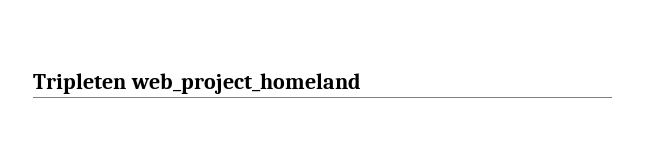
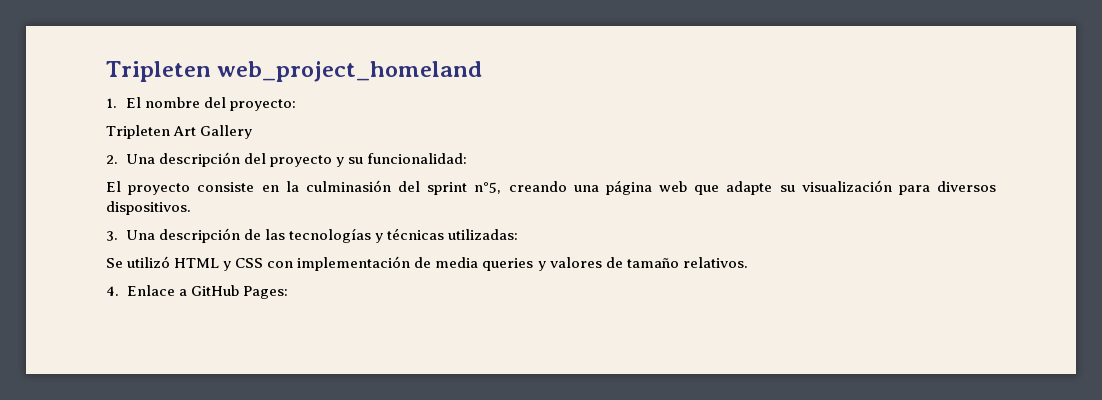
+ 1. El nombre del proyecto:
+ Tripleten Art Gallery
+ 2. Una descripción del proyecto y su funcionalidad:
+ El proyecto consiste en la culminasión del sprint n°5, creando una página web que adapte su visualización para diversos dispositivos.
+ 3. Una descripción de las tecnologías y técnicas utilizadas:
+ Se utilizó HTML y CSS con implementación de media queries y valores de tamaño relativos.
+ 4. Enlace a GitHub Pages:

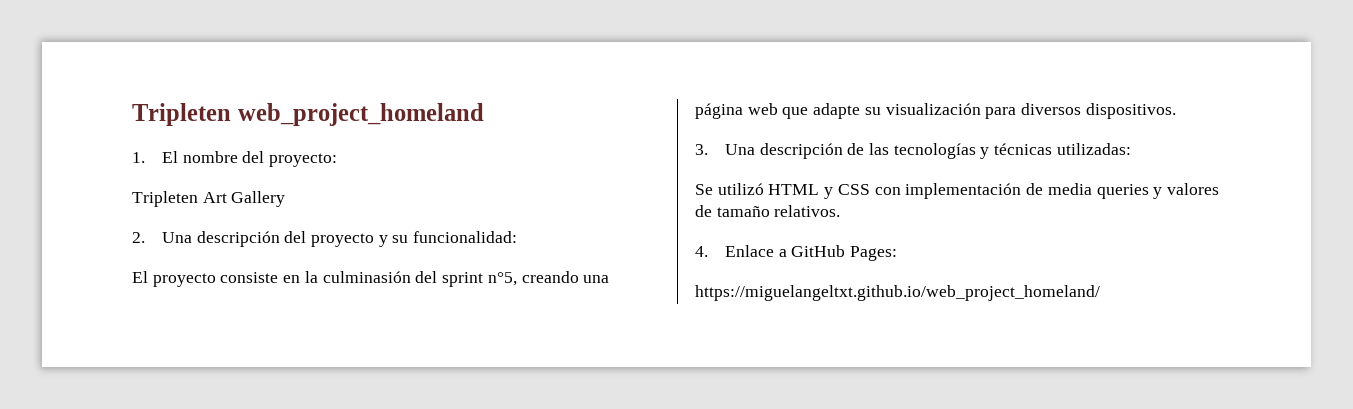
+ https://miguelangeltxt.github.io/web_project_homeland/

